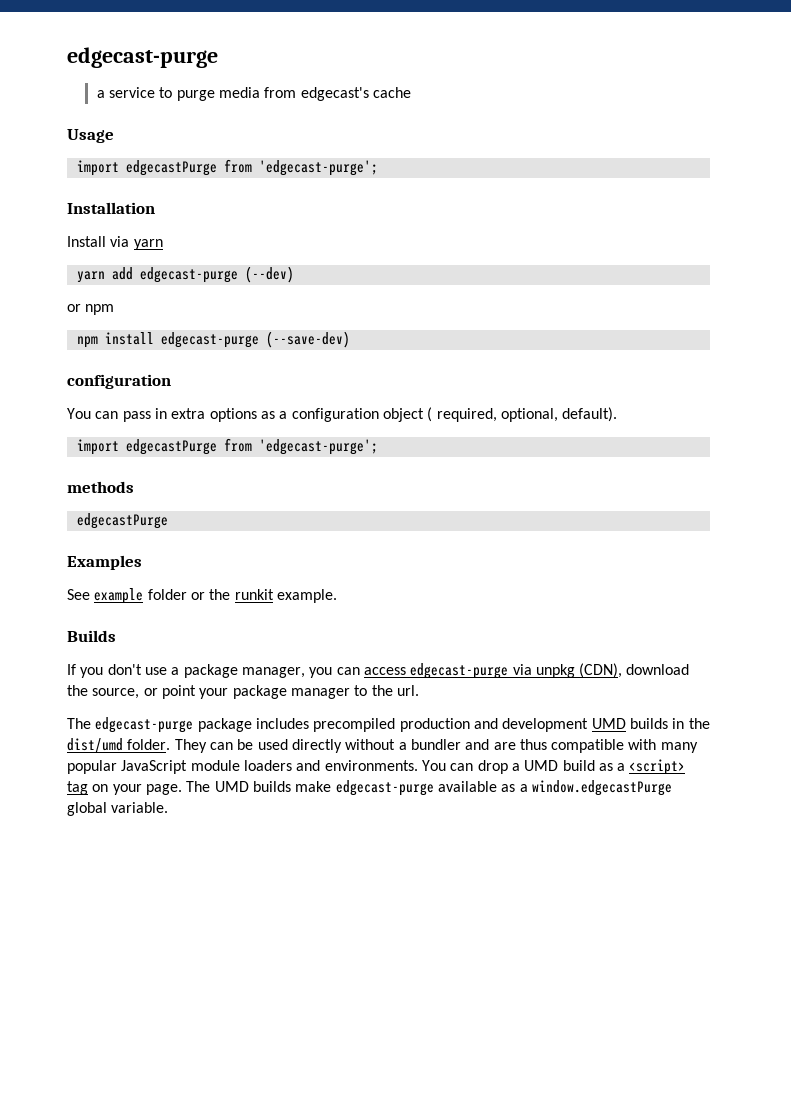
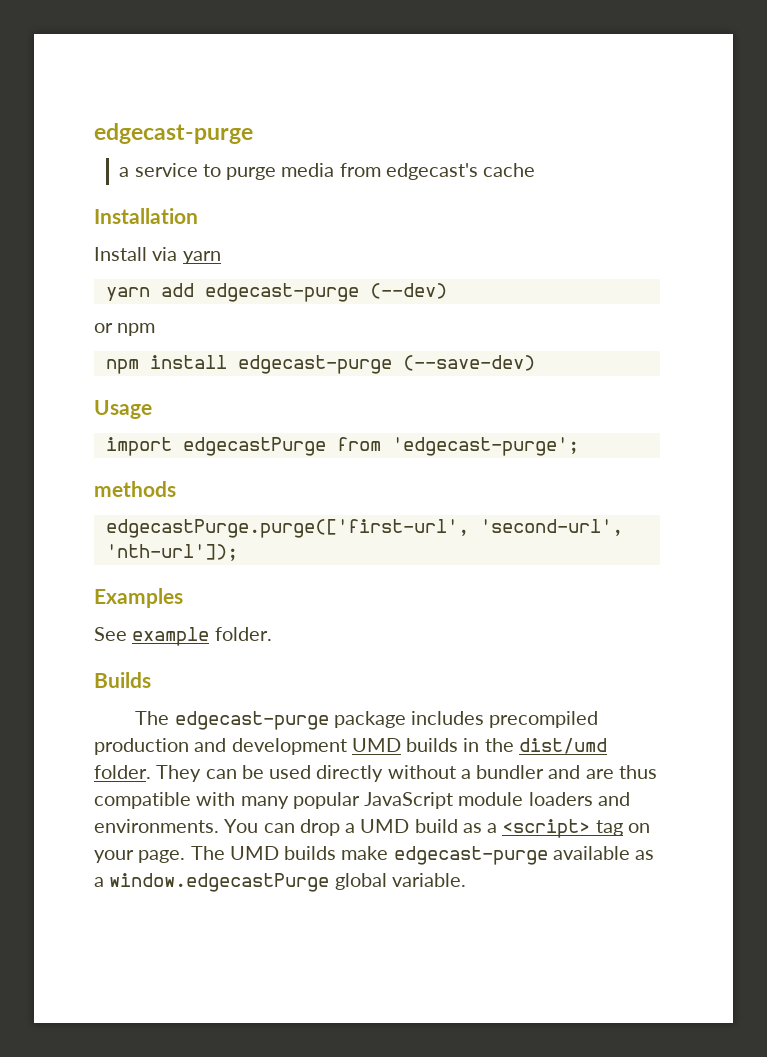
- Usage
- import edgecastPurge from 'edgecast-purge';
  npm install edgecast-purge (--save-dev)
- configuration
- You can pass in extra options as a configuration object ( required, optional, default).
+ Usage
  methods
- edgecastPurge
+ edgecastPurge.purge(['first-url', 'second-url', 'nth-url']);
- See example folder or the runkit example.
+ See example folder.
  Builds
- If you don't use a package manager, you can access edgecast-purge via unpkg (CDN), download the source, or point your package manager to the url.

